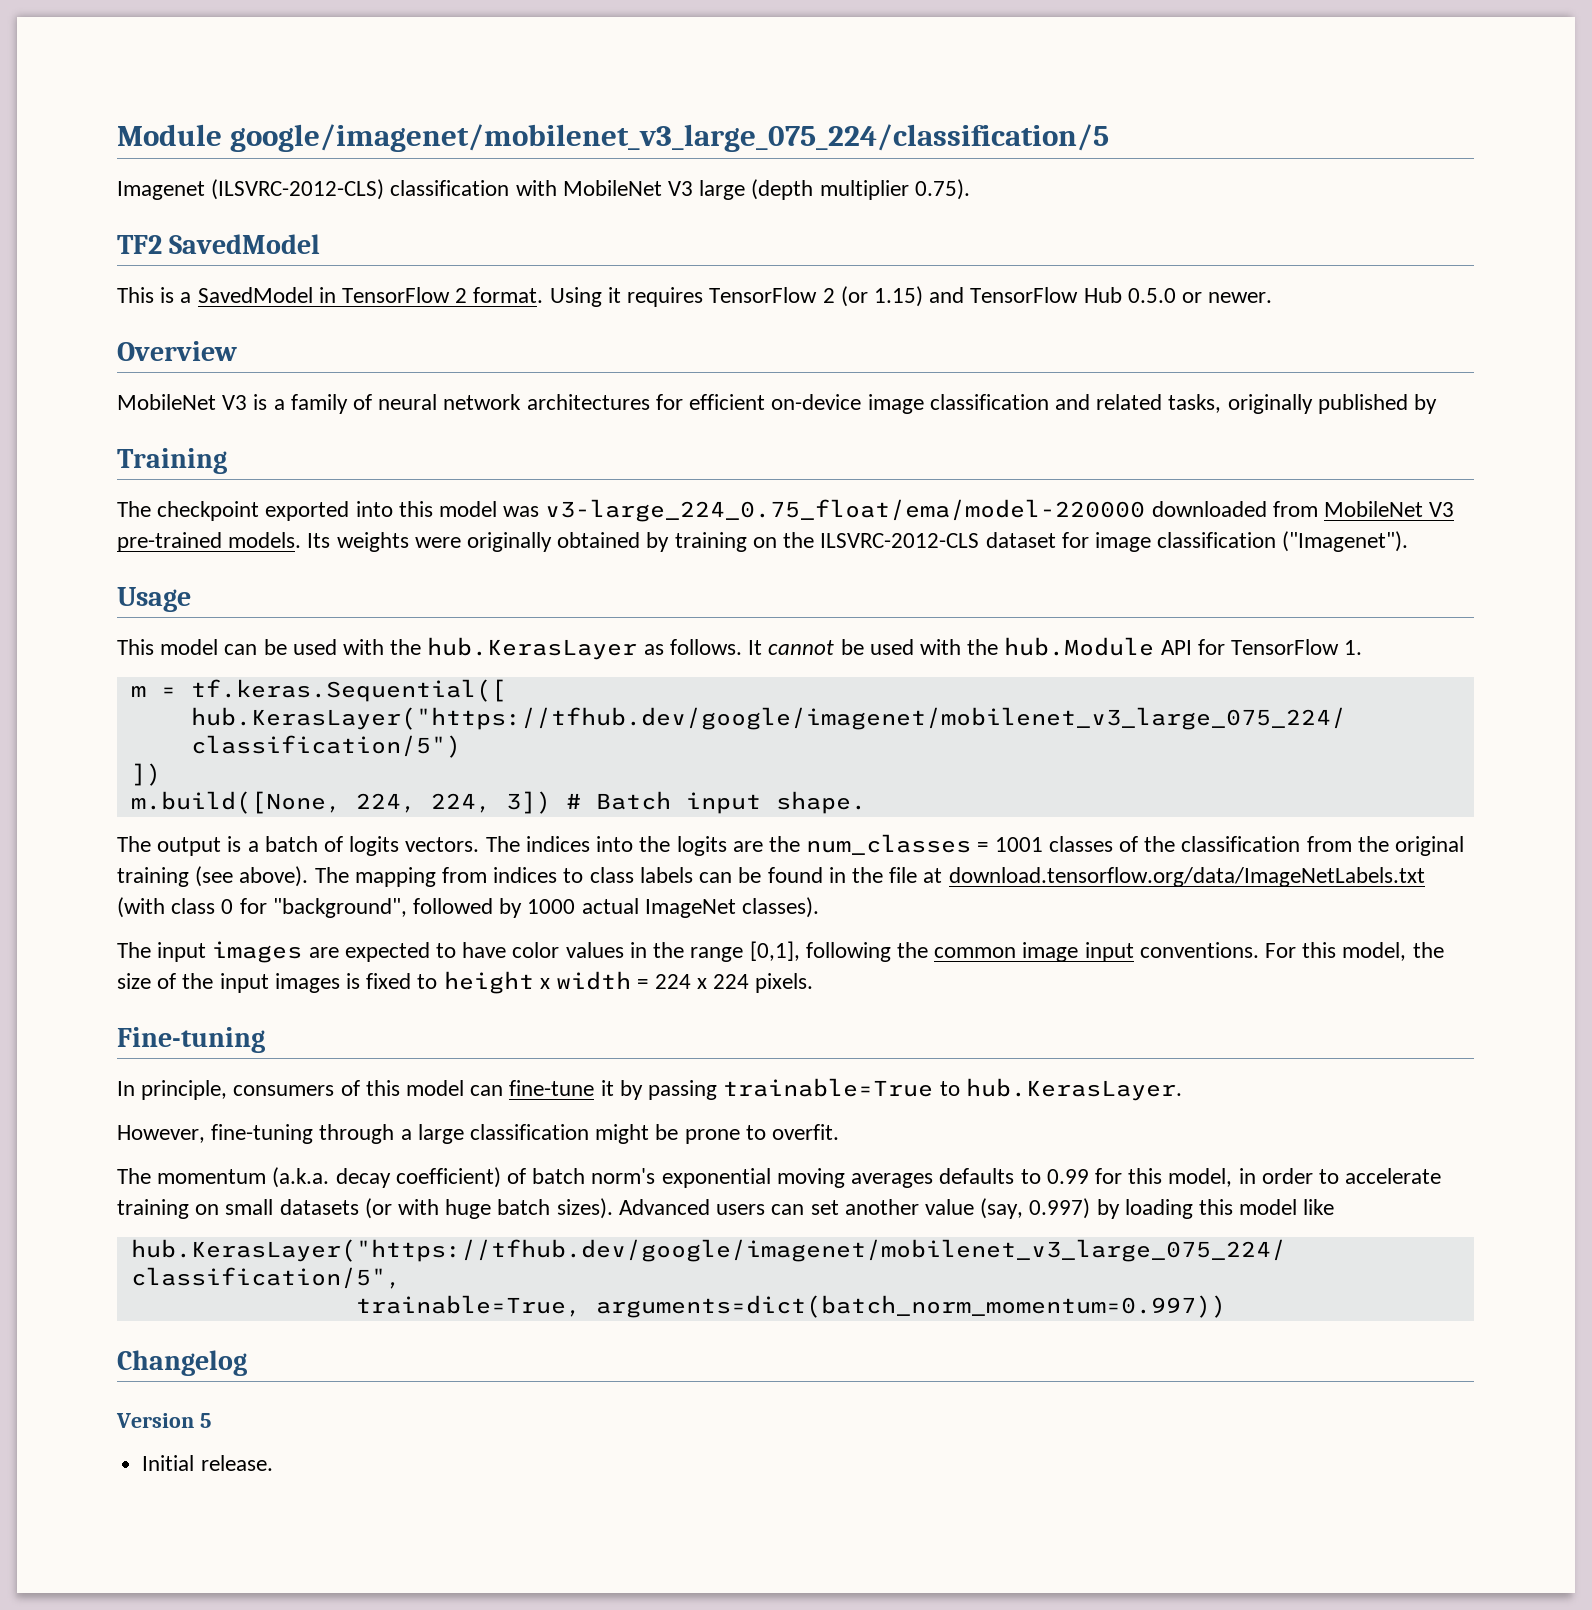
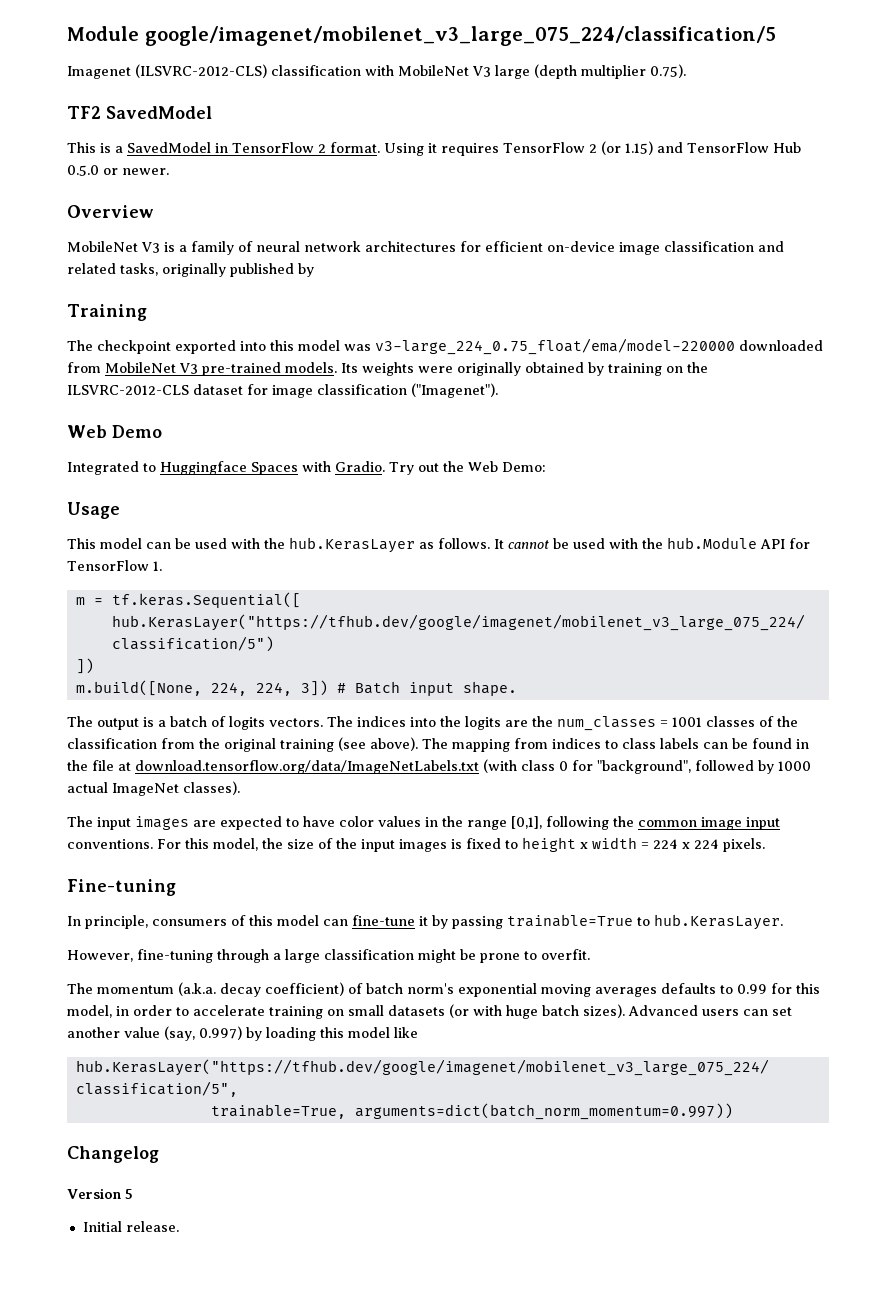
+ Web Demo
+ Integrated to Huggingface Spaces with Gradio. Try out the Web Demo:

